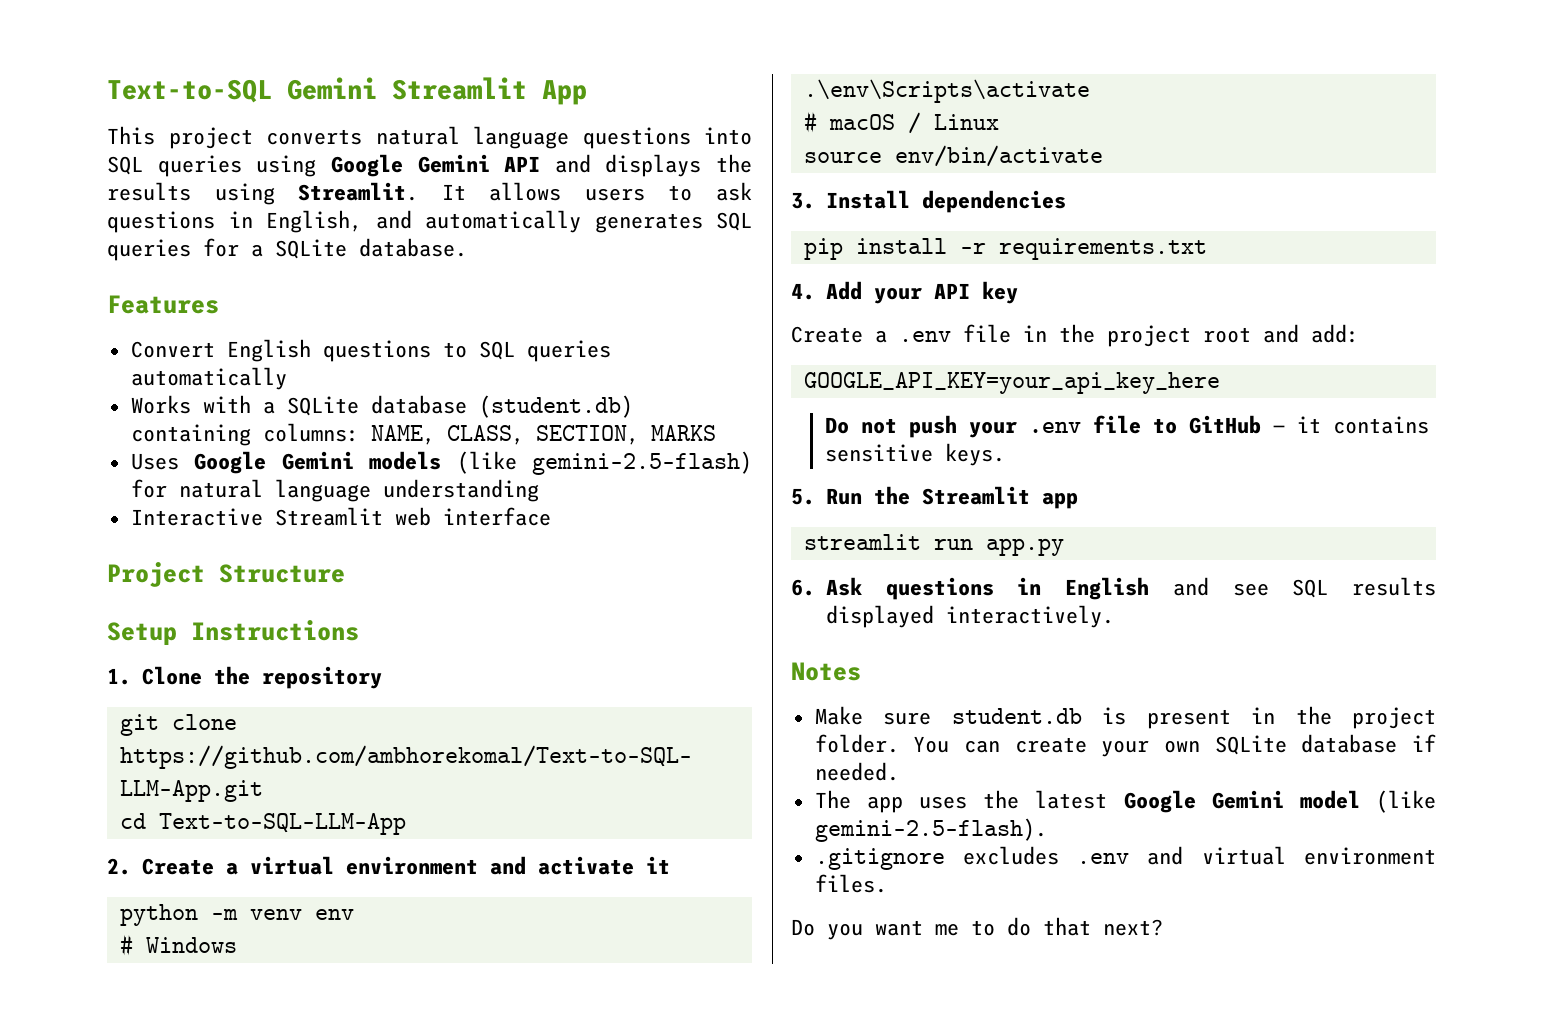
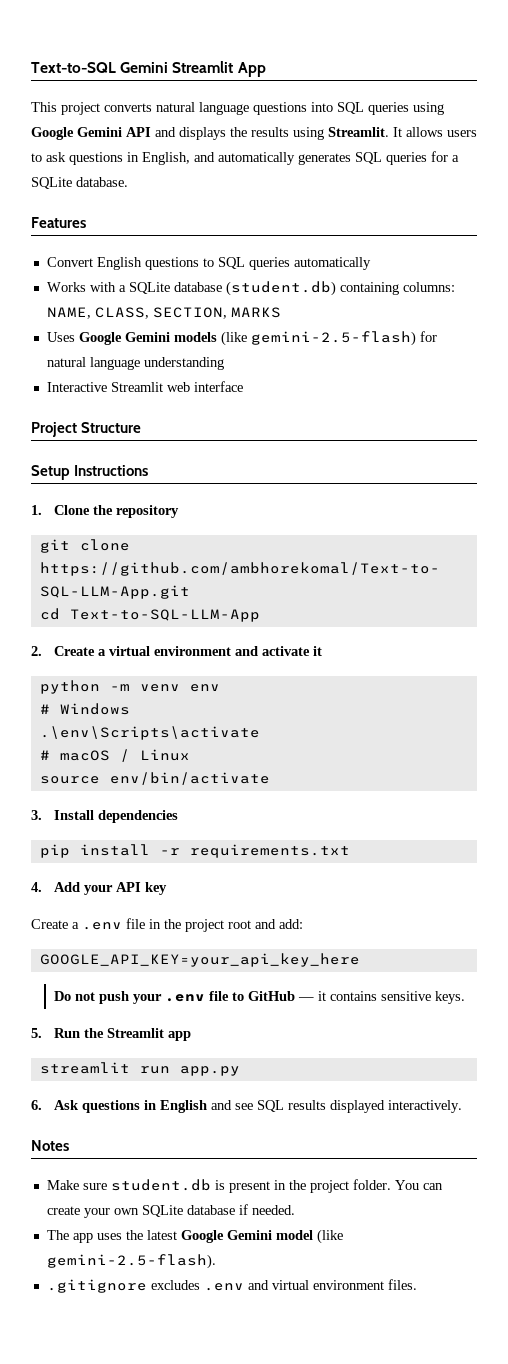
- Do you want me to do that next?

